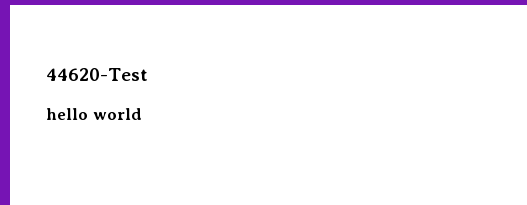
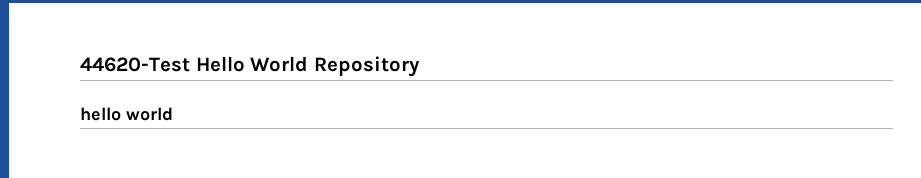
- 44620-Test
+ 44620-Test Hello World Repository

